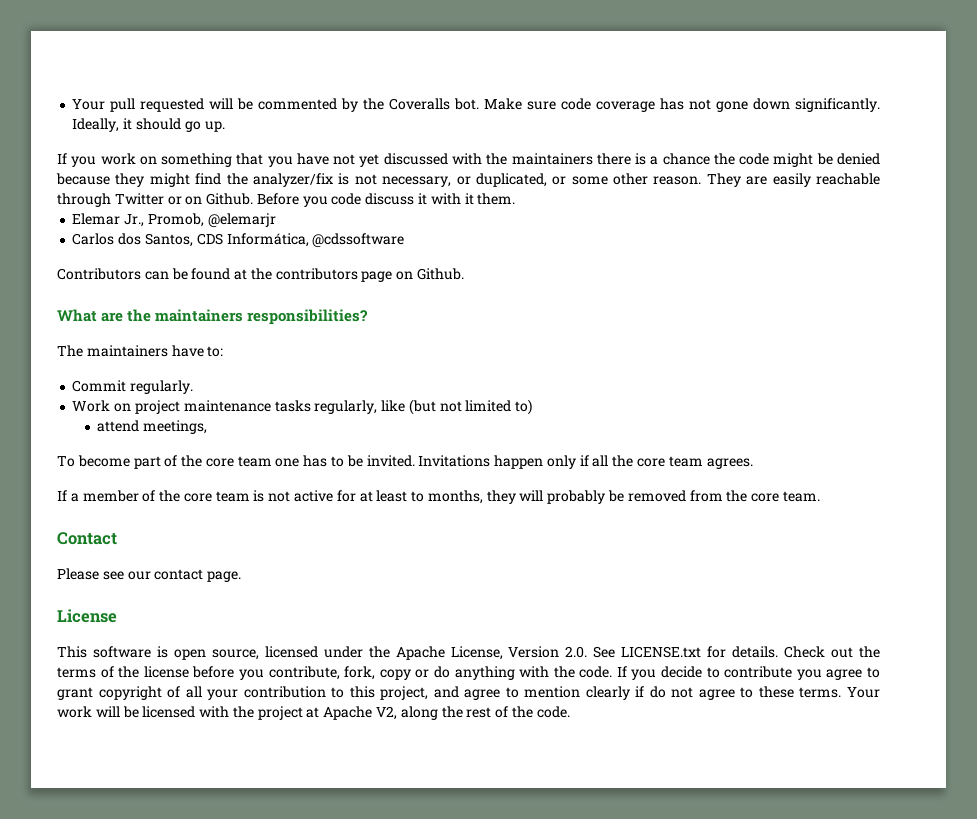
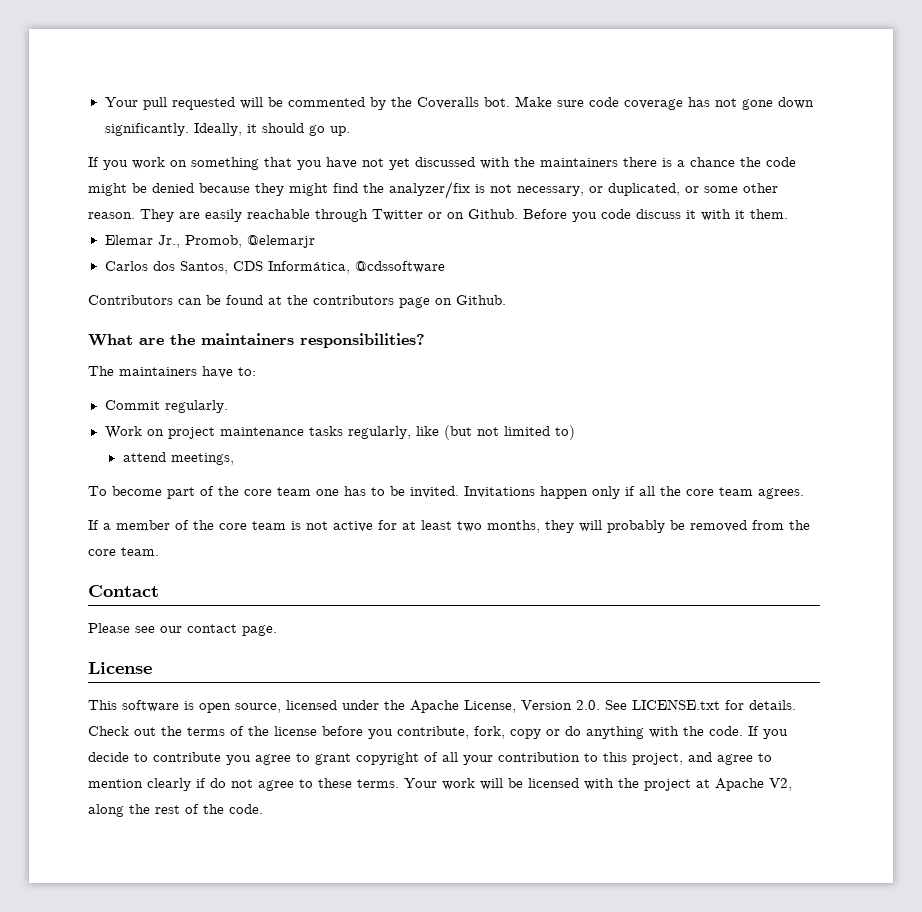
- If a member of the core team is not active for at least to months, they will probably be removed from the core team.
+ If a member of the core team is not active for at least two months, they will probably be removed from the core team.

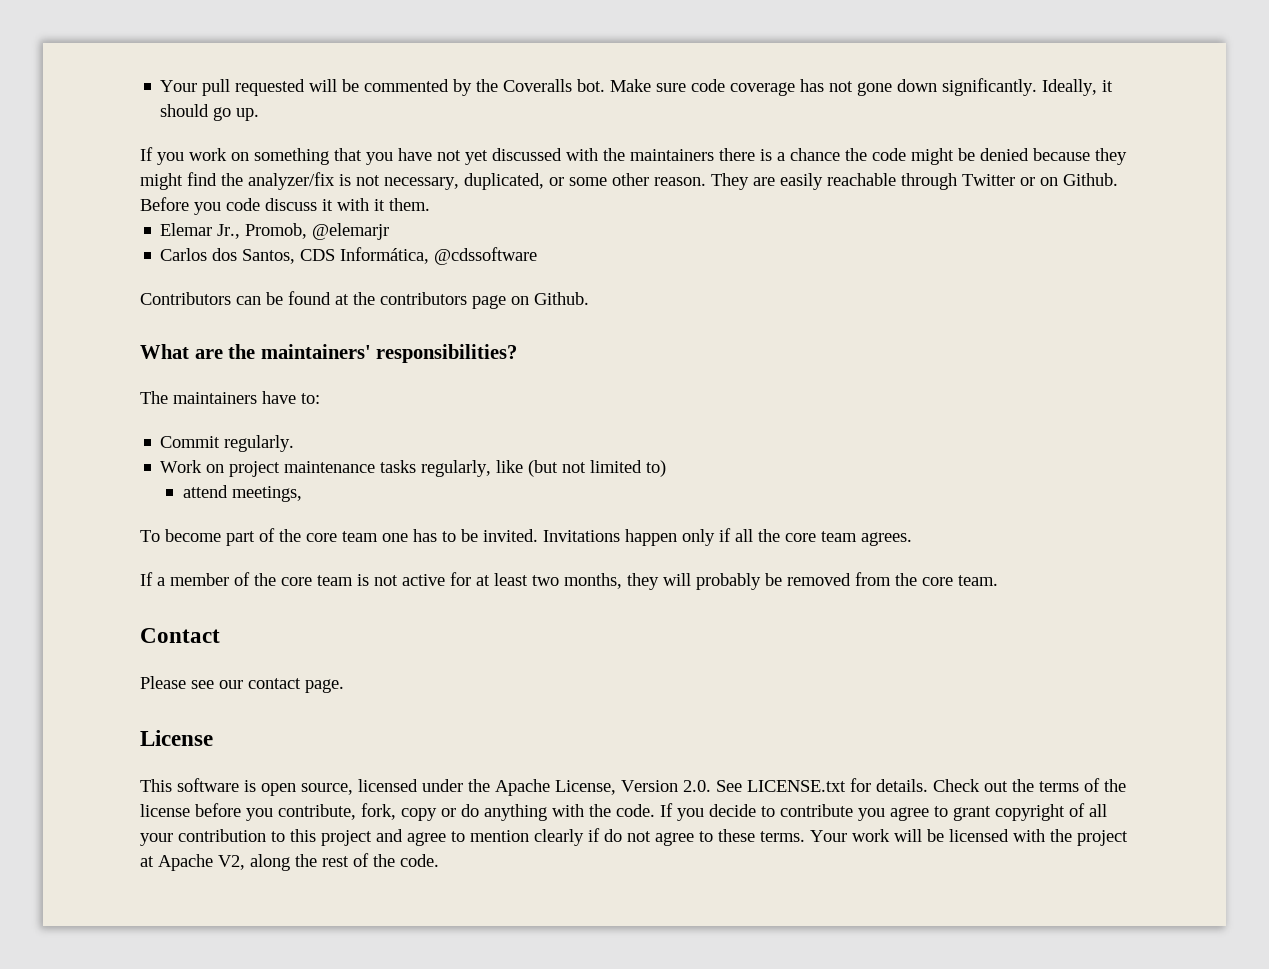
- If you work on something that you have not yet discussed with the maintainers there is a chance the code might be denied because they might find the analyzer/fix is not necessary, or duplicated, or some other reason.
+ If you work on something that you have not yet discussed with the maintainers there is a chance the code might be denied because they might find the analyzer/fix is not necessary, duplicated, or some other reason.
- What are the maintainers responsibilities?
+ What are the maintainers' responsibilities?
- If you decide to contribute you agree to grant copyright of all your contribution to this project, and agree to mention clearly if do not agree to these terms.
+ If you decide to contribute you agree to grant copyright of all your contribution to this project and agree to mention clearly if do not agree to these terms.

